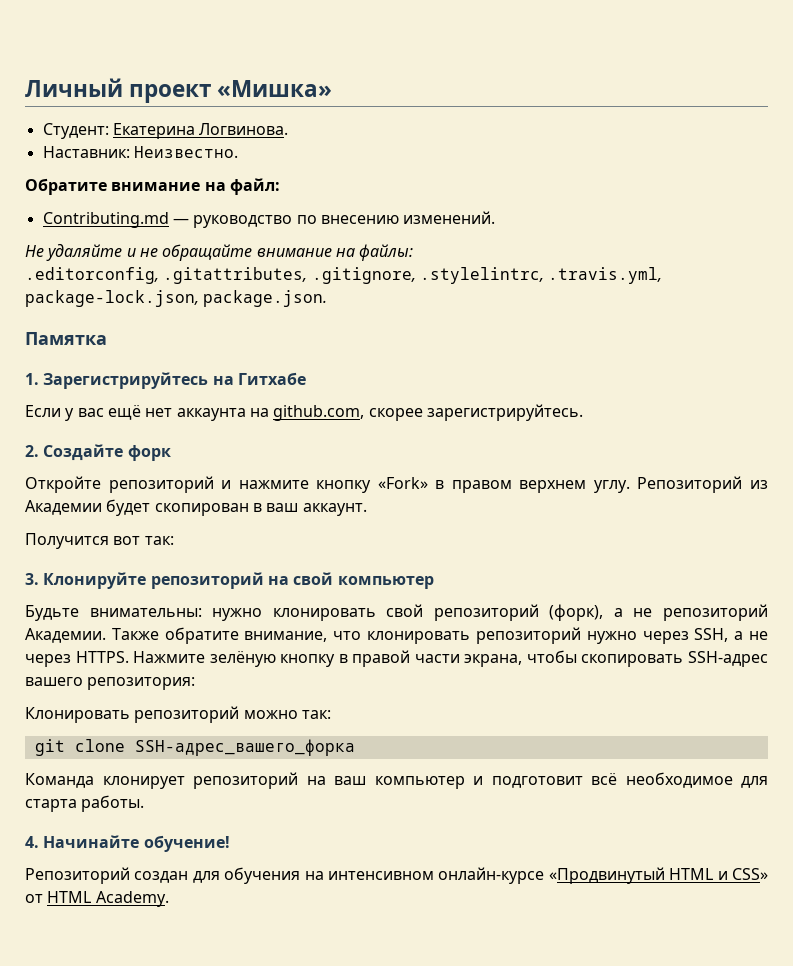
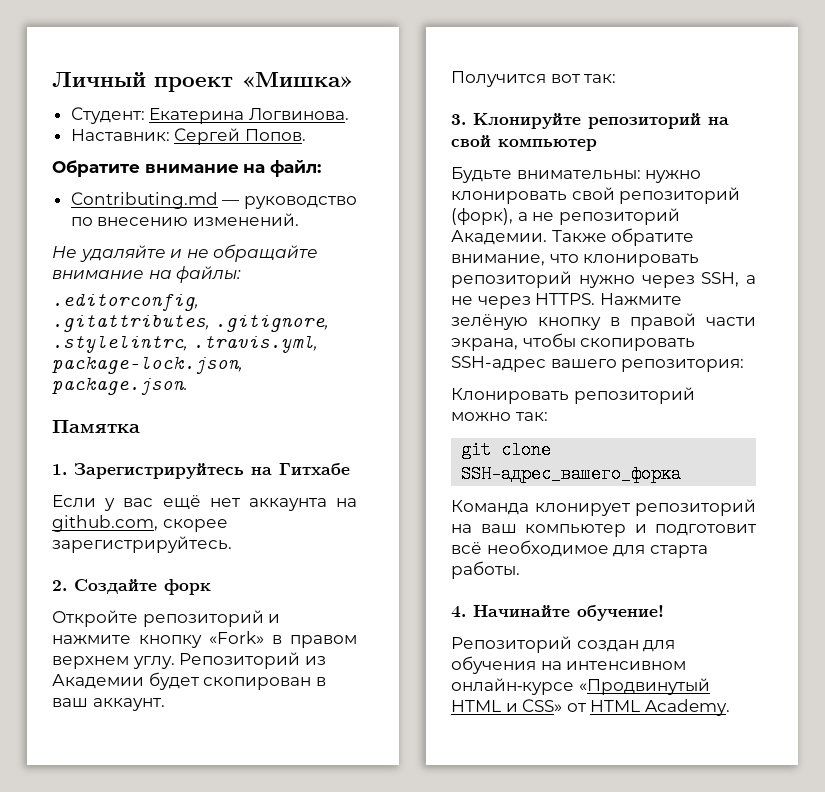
- Наставник: Неизвестно.
+ Наставник: Сергей Попов.

